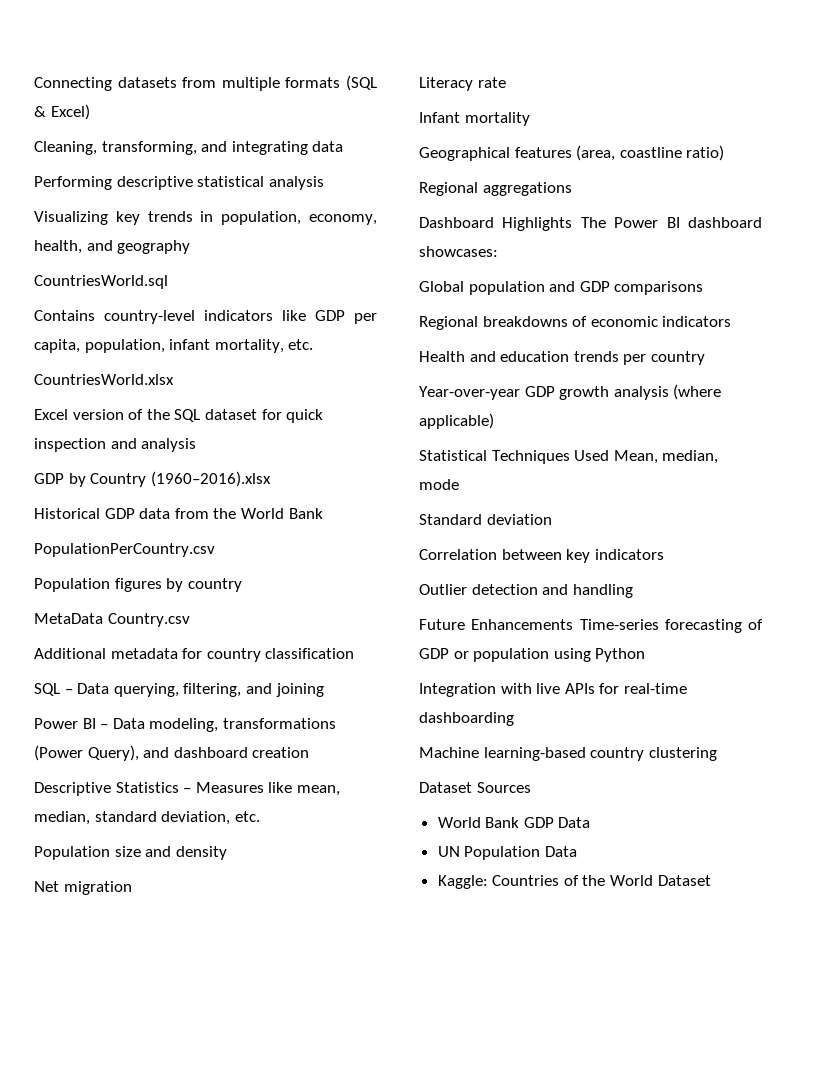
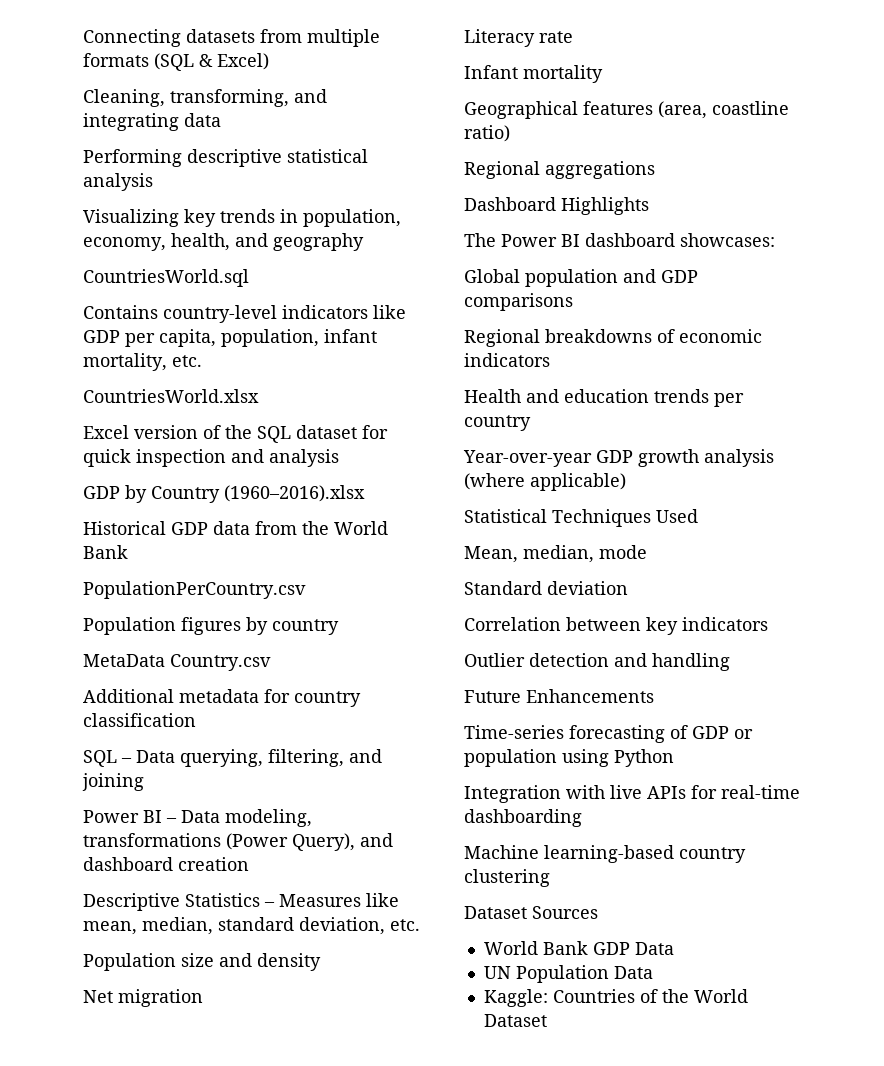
- Dashboard Highlights The Power BI dashboard showcases:
+ Dashboard Highlights
+ The Power BI dashboard showcases:
- Statistical Techniques Used Mean, median, mode
+ Statistical Techniques Used
+ Mean, median, mode
- Future Enhancements Time-series forecasting of GDP or population using Python
+ Future Enhancements
+ Time-series forecasting of GDP or population using Python

